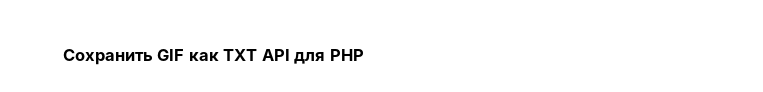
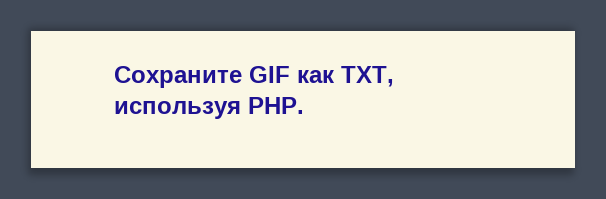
- Сохранить GIF как TXT API для PHP
+ Сохраните GIF как TXT, используя PHP.

